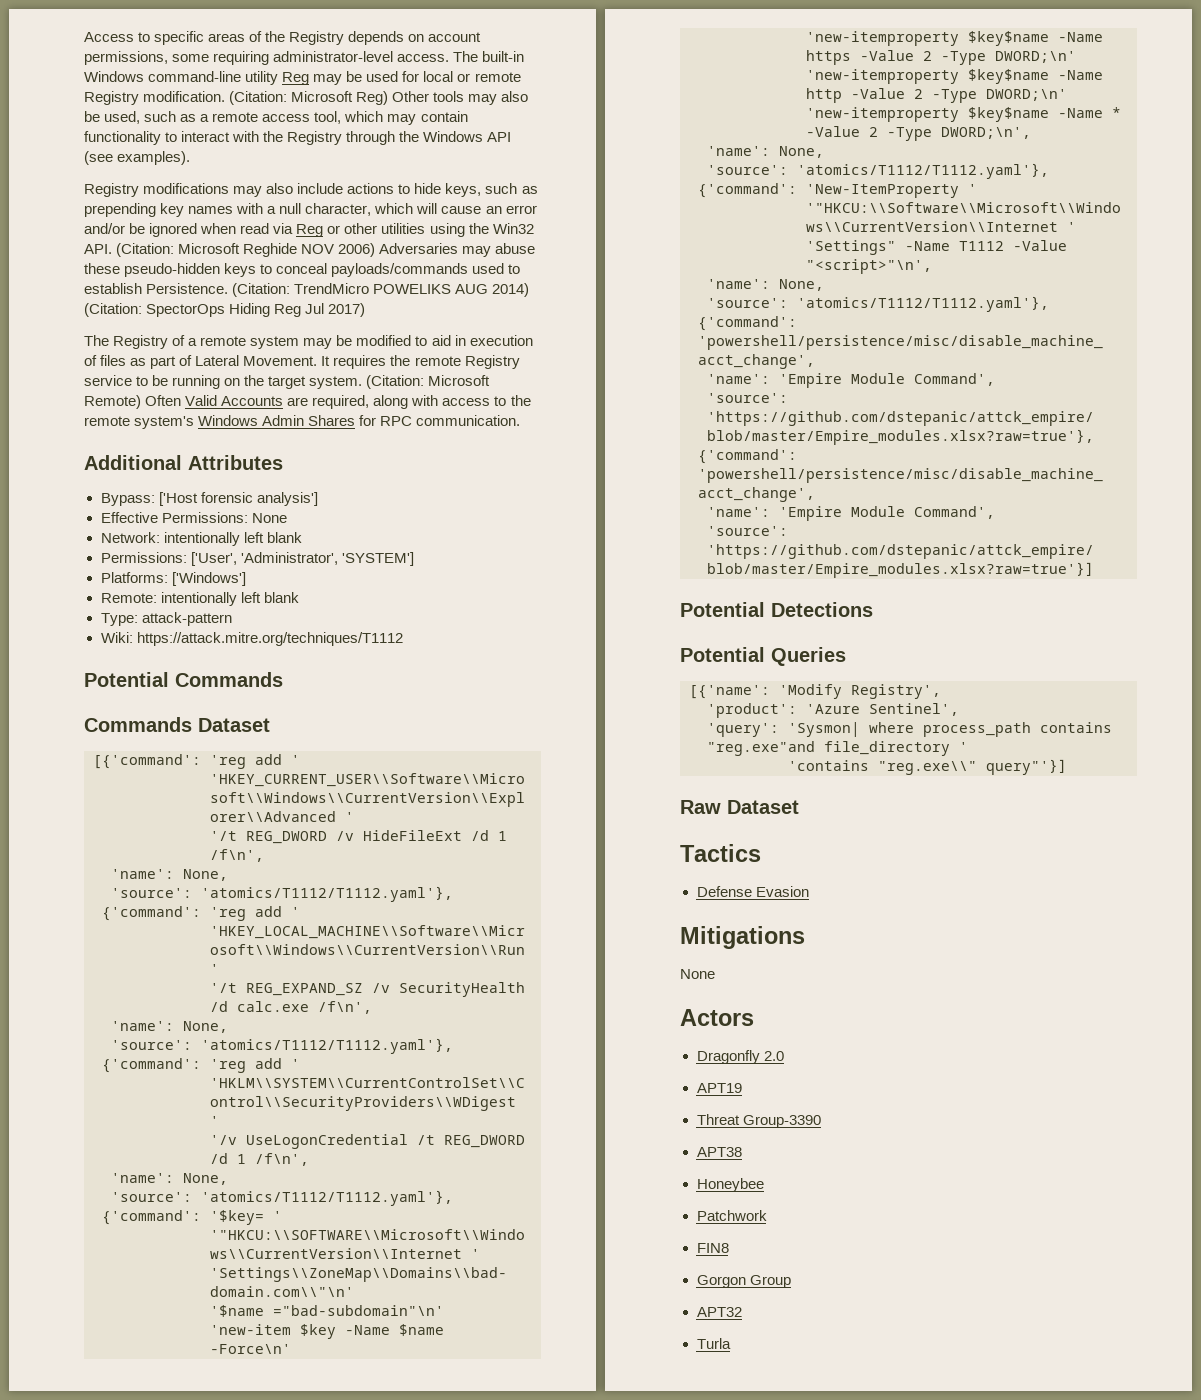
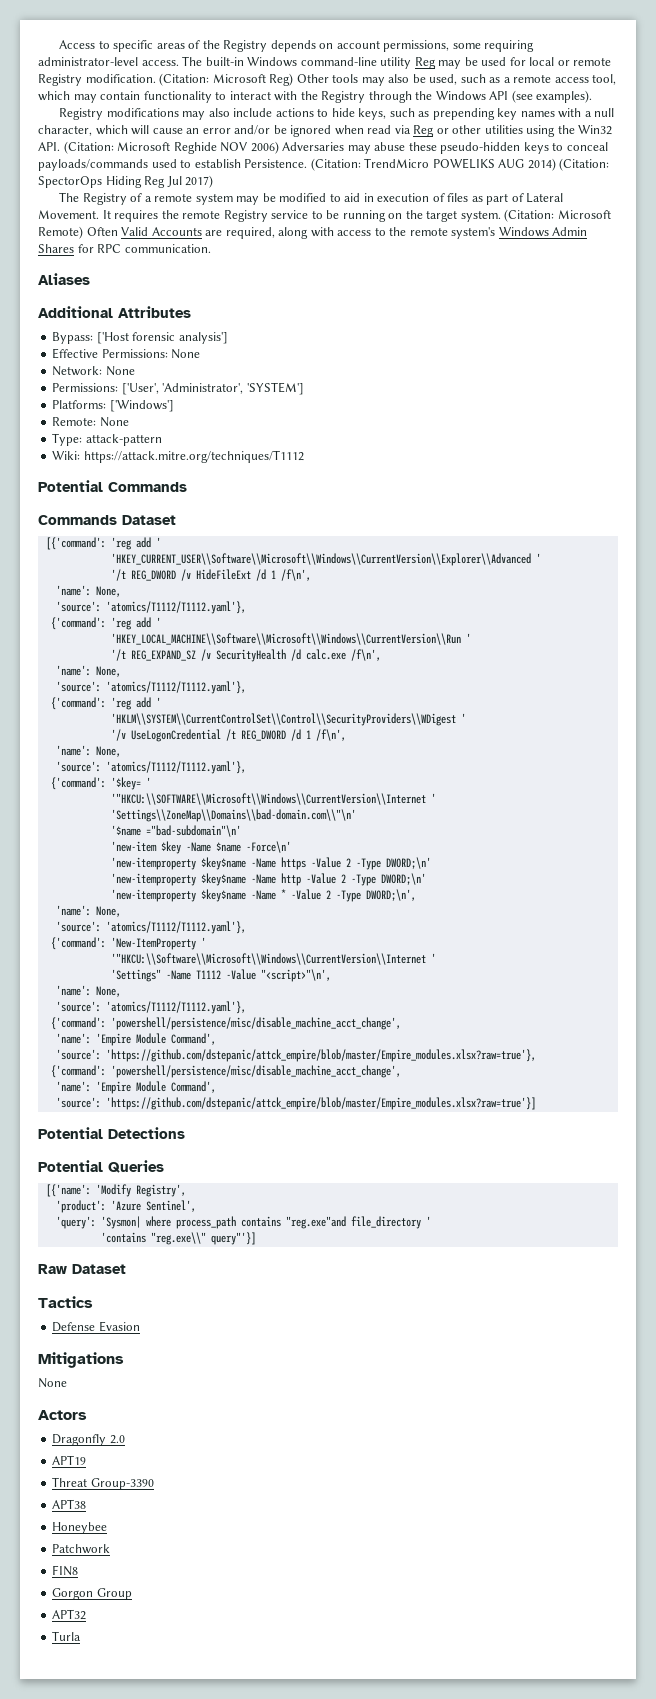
+ Aliases
- Network: intentionally left blank
+ Network: None
- Remote: intentionally left blank
+ Remote: None

